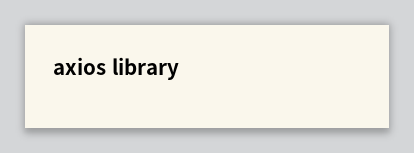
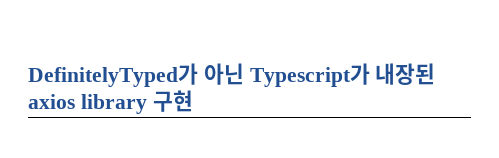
- axios library
+ DefinitelyTyped가 아닌 Typescript가 내장된 axios library 구현

